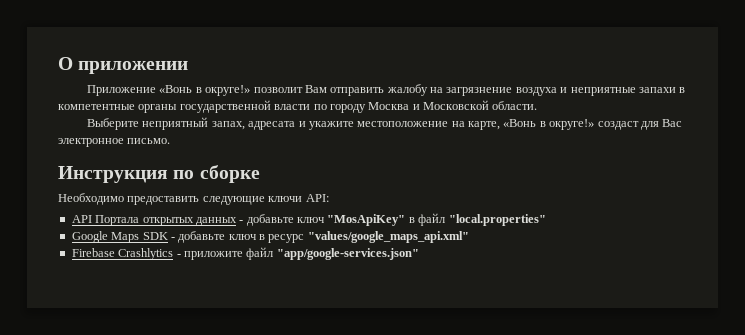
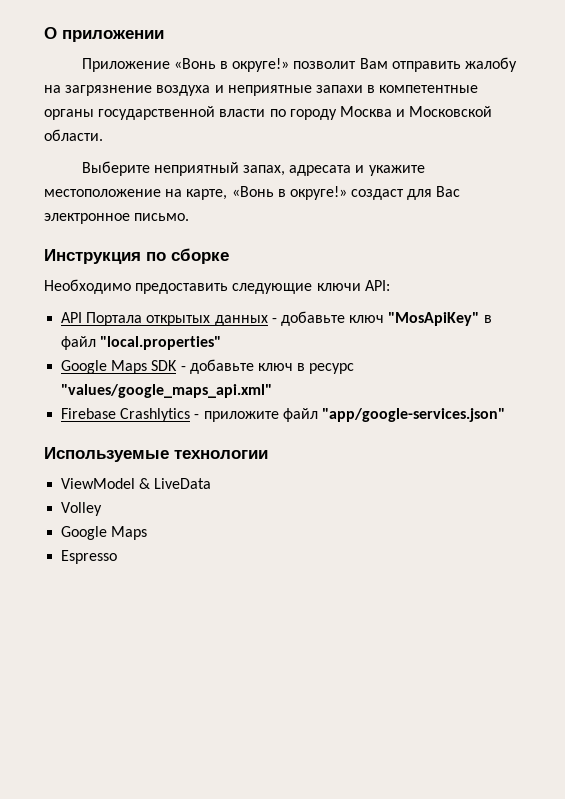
+ Используемые технологии
+ ViewModel & LiveData
+ Volley
+ Google Maps
+ Espresso

